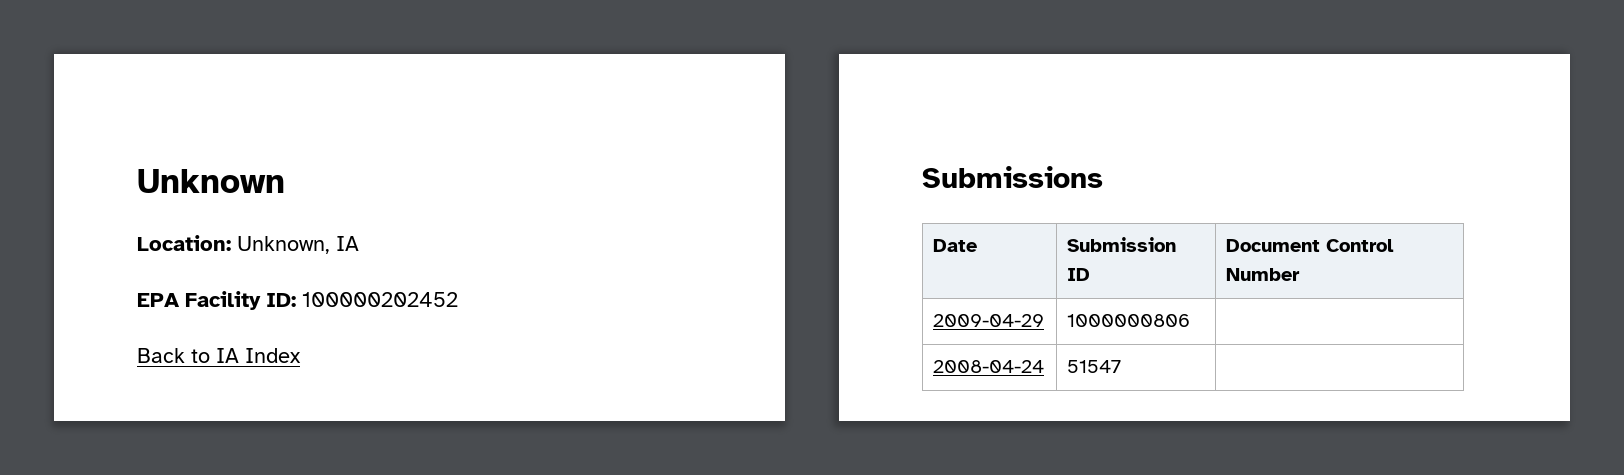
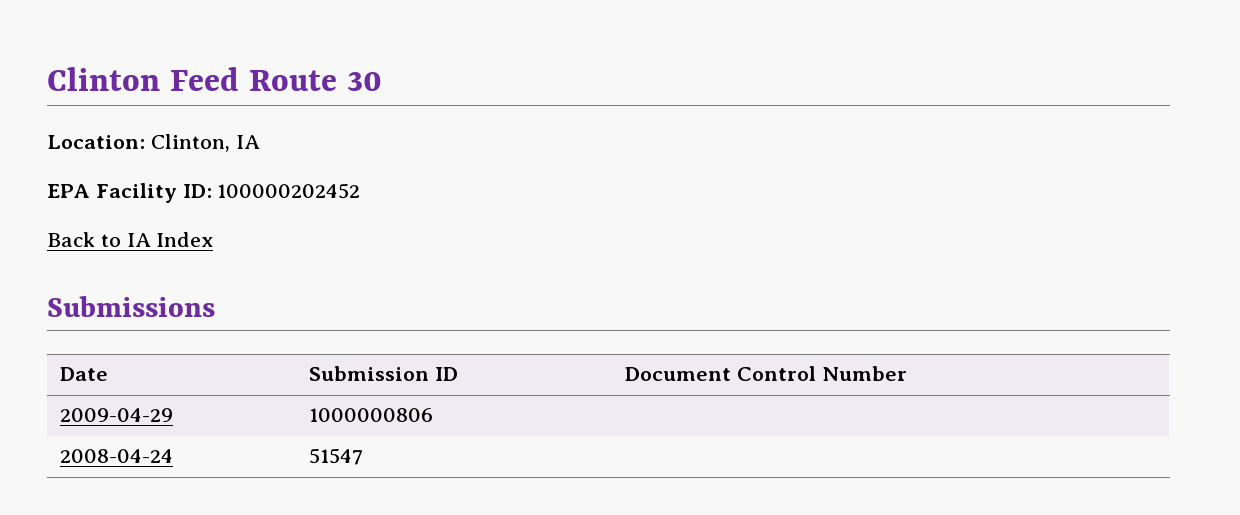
- Unknown
+ Clinton Feed Route 30
- Location: Unknown, IA
+ Location: Clinton, IA

